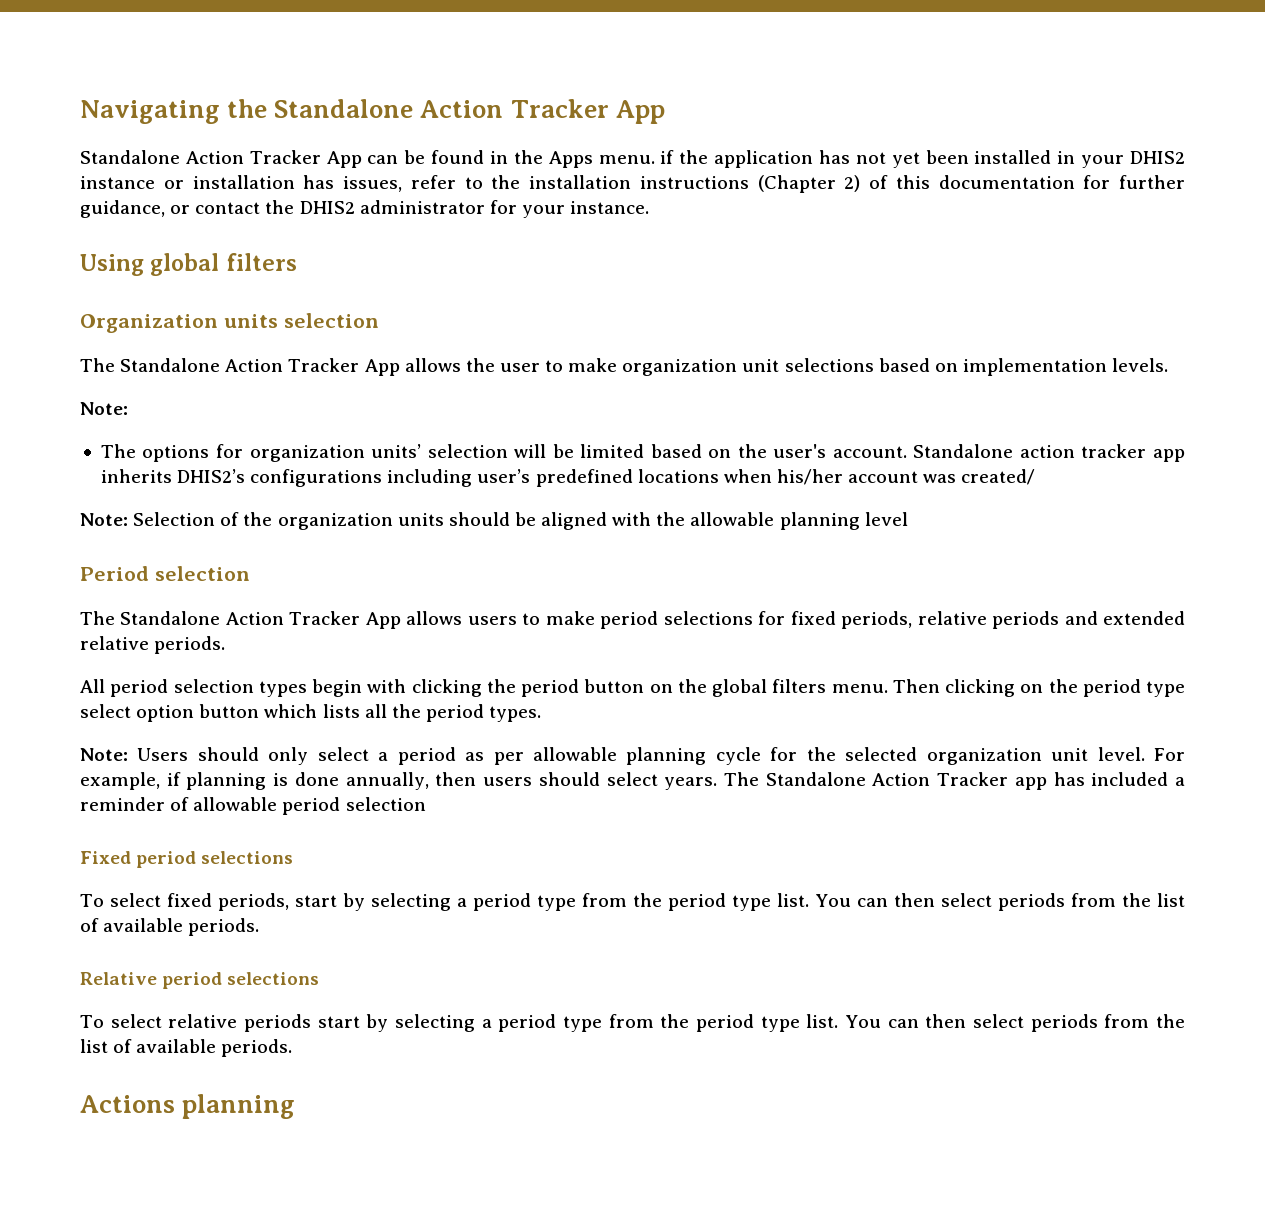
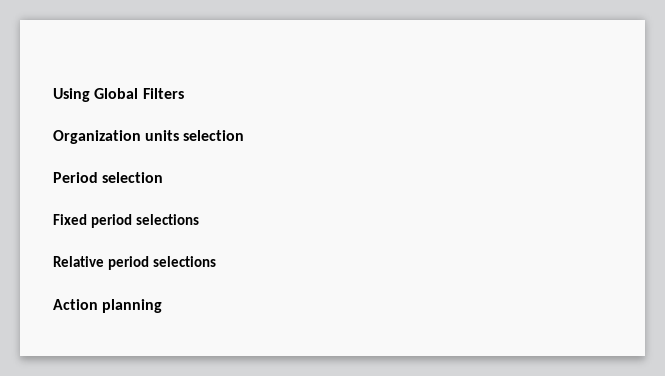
- Navigating the Standalone Action Tracker App
- Standalone Action Tracker App can be found in the Apps menu. if the application has not yet been installed in your DHIS2 instance or installation has issues, refer to the installation instructions (Chapter 2) of this documentation for further guidance, or contact the DHIS2 administrator for your instance.
- Using global filters
+ Using Global Filters
  Organization units selection
- The Standalone Action Tracker App allows the user to make organization unit selections based on implementation levels.
- Note:
- The options for organization units’ selection will be limited based on the user's account. Standalone action tracker app inherits DHIS2’s configurations including user’s predefined locations when his/her account was created/
- Note: Selection of the organization units should be aligned with the allowable planning level
  Period selection
- The Standalone Action Tracker App allows users to make period selections for fixed periods, relative periods and extended relative periods.
- All period selection types begin with clicking the period button on the global filters menu. Then clicking on the period type select option button which lists all the period types.
- Note: Users should only select a period as per allowable planning cycle for the selected organization unit level. For example, if planning is done annually, then users should select years. The Standalone Action Tracker app has included a reminder of allowable period selection
  Fixed period selections
- To select fixed periods, start by selecting a period type from the period type list. You can then select periods from the list of available periods.
  Relative period selections
- To select relative periods start by selecting a period type from the period type list. You can then select periods from the list of available periods.
- Actions planning
+ Action planning

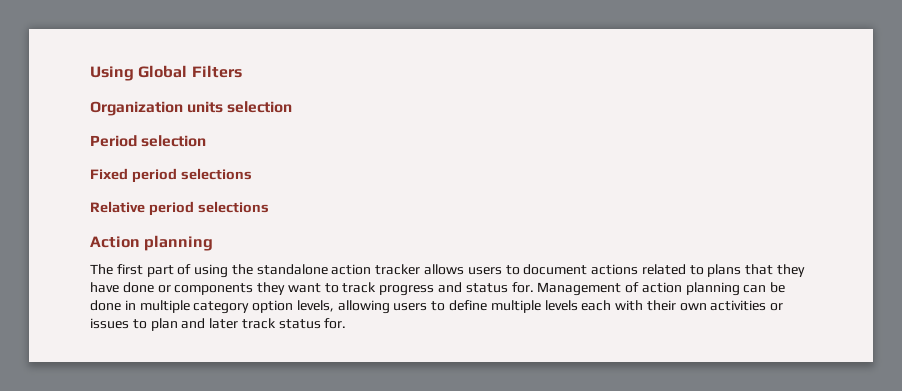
+ The first part of using the standalone action tracker allows users to document actions related to plans that they have done or components they want to track progress and status for. Management of action planning can be done in multiple category option levels, allowing users to define multiple levels each with their own activities or issues to plan and later track status for.

